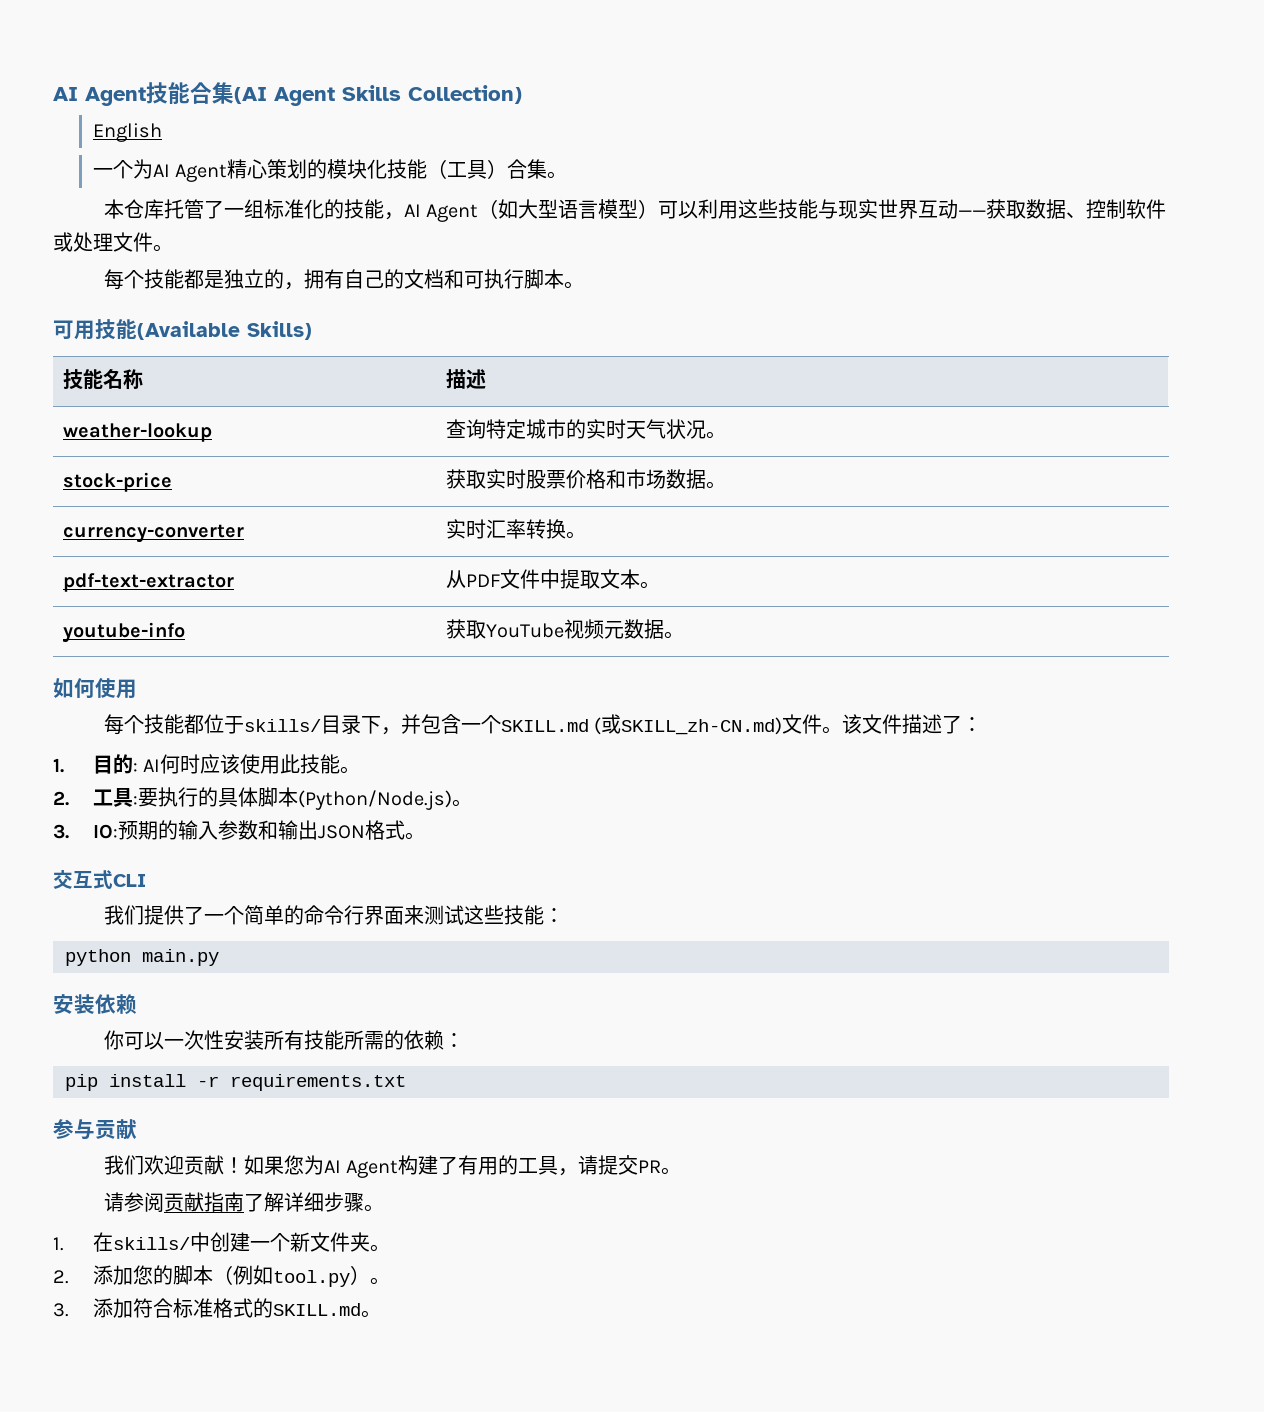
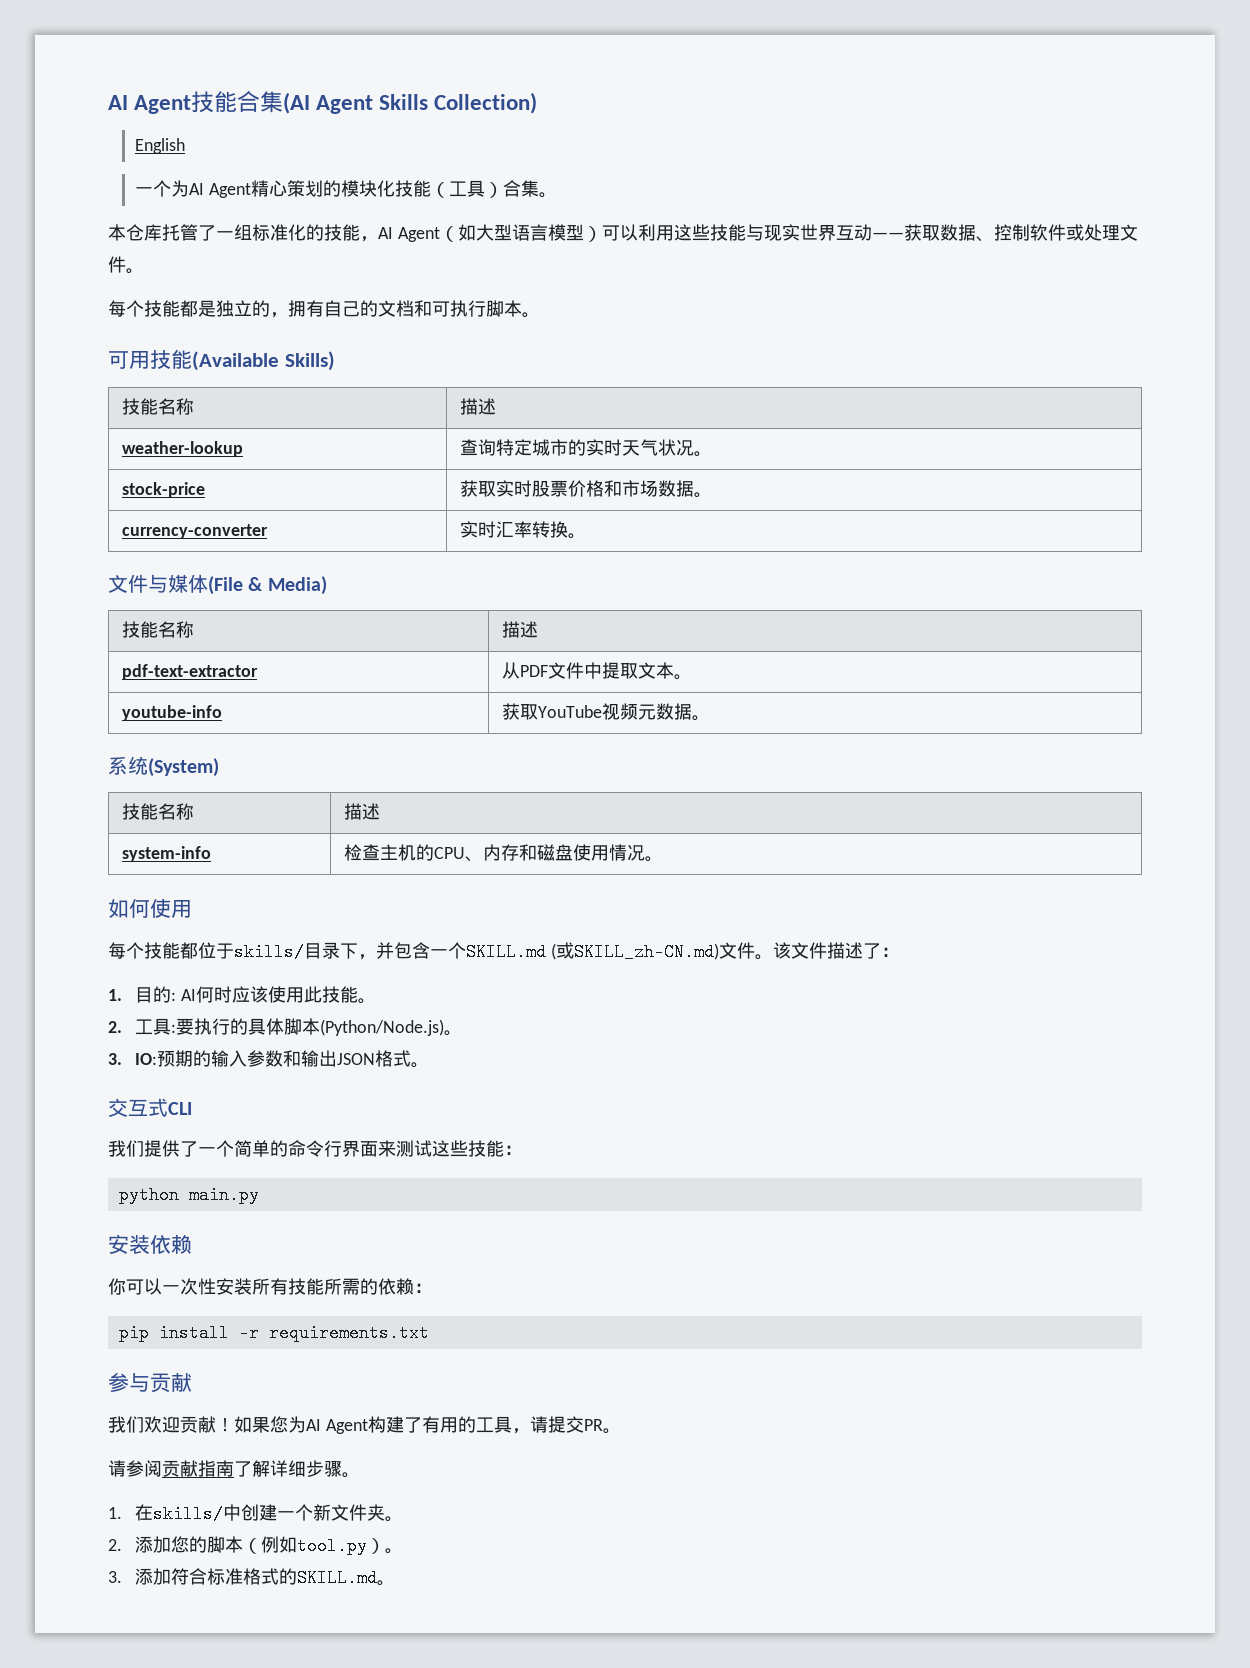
+ 文件与媒体(File & Media)
+ 技能名称 | 描述
+ 系统(System)
+ 技能名称 | 描述
+ system-info | 检查主机的CPU、内存和磁盘使用情况。

